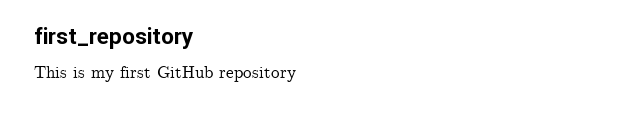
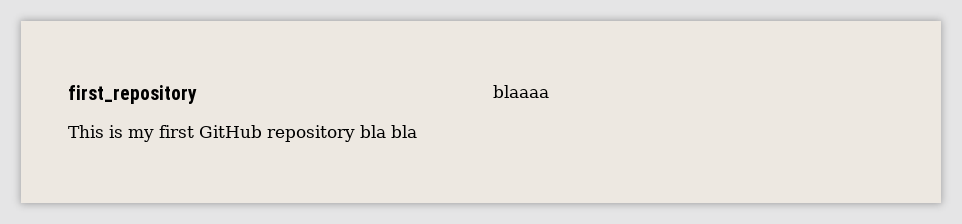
- This is my first GitHub repository
+ This is my first GitHub repository bla bla blaaaa

